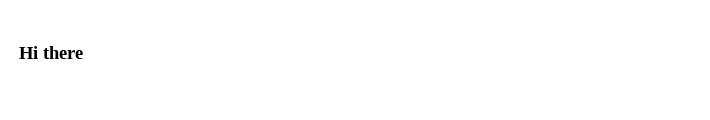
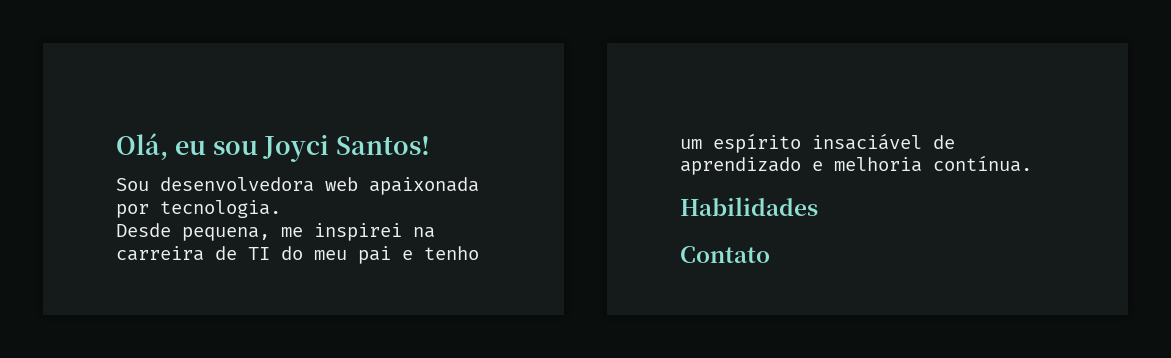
- Hi there
+ Olá, eu sou Joyci Santos!
+ Sou desenvolvedora web apaixonada por tecnologia.
+ Desde pequena, me inspirei na carreira de TI do meu pai e tenho um espírito insaciável de aprendizado e melhoria contínua.
+ Habilidades
+ Contato

